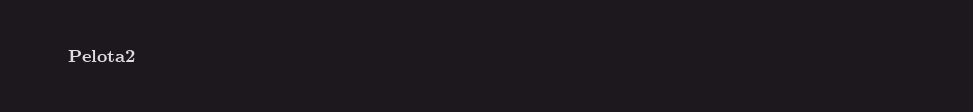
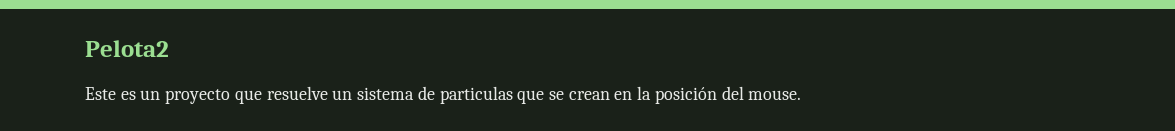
+ Este es un proyecto que resuelve un sistema de particulas que se crean en la posición del mouse.

